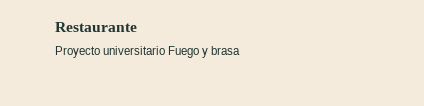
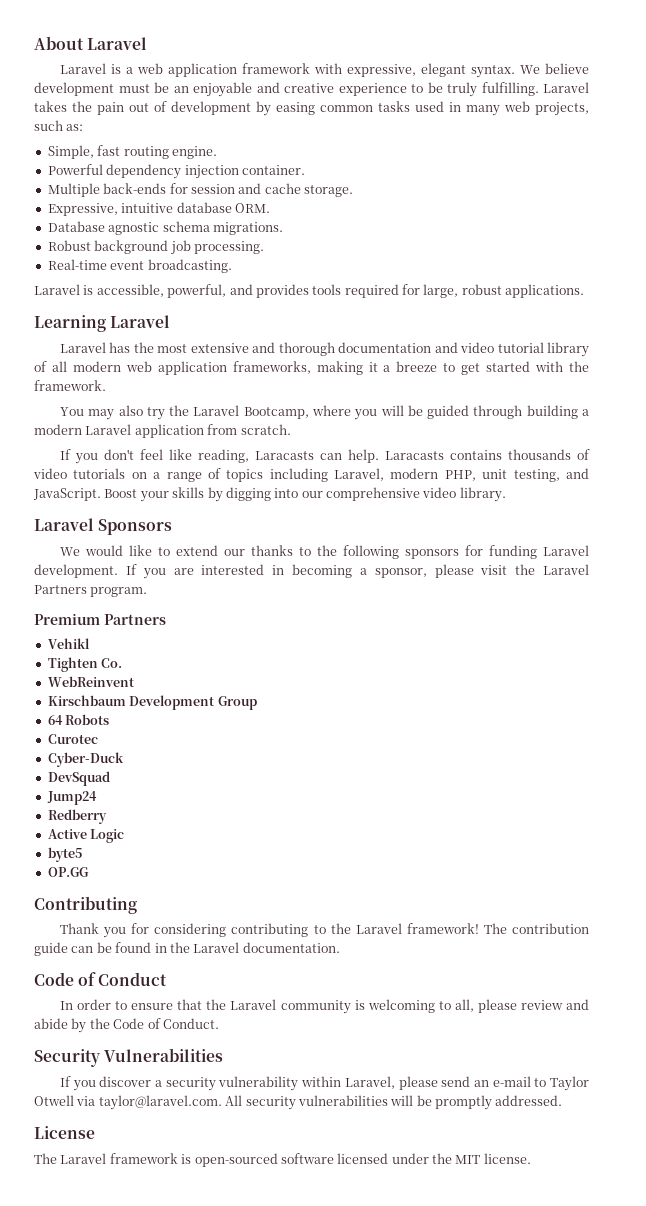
- Restaurante
- Proyecto universitario Fuego y brasa
+ About Laravel
+ Laravel is a web application framework with expressive, elegant syntax. We believe development must be an enjoyable and creative experience to be truly fulfilling. Laravel takes the pain out of development by easing common tasks used in many web projects, such as:
+ Simple, fast routing engine.
+ Powerful dependency injection container.
+ Multiple back-ends for session and cache storage.
+ Expressive, intuitive database ORM.
+ Database agnostic schema migrations.
+ Robust background job processing.
+ Real-time event broadcasting.
+ Laravel is accessible, powerful, and provides tools required for large, robust applications.
+ Learning Laravel
+ Laravel has the most extensive and thorough documentation and video tutorial library of all modern web application frameworks, making it a breeze to get started with the framework.
+ You may also try the Laravel Bootcamp, where you will be guided through building a modern Laravel application from scratch.
+ If you don't feel like reading, Laracasts can help. Laracasts contains thousands of video tutorials on a range of topics including Laravel, modern PHP, unit testing, and JavaScript. Boost your skills by digging into our comprehensive video library.
+ Laravel Sponsors
+ We would like to extend our thanks to the following sponsors for funding Laravel development. If you are interested in becoming a sponsor, please visit the Laravel Partners program.
+ Premium Partners
+ Vehikl
+ Tighten Co.
+ WebReinvent
+ Kirschbaum Development Group
+ 64 Robots
+ Curotec
+ Cyber-Duck
+ DevSquad
+ Jump24
+ Redberry
+ Active Logic
+ byte5
+ OP.GG
+ Contributing
+ Thank you for considering contributing to the Laravel framework! The contribution guide can be found in the Laravel documentation.
+ Code of Conduct
+ In order to ensure that the Laravel community is welcoming to all, please review and abide by the Code of Conduct.
+ Security Vulnerabilities
+ If you discover a security vulnerability within Laravel, please send an e-mail to Taylor Otwell via taylor@laravel.com. All security vulnerabilities will be promptly addressed.
+ License
+ The Laravel framework is open-sourced software licensed under the MIT license.

